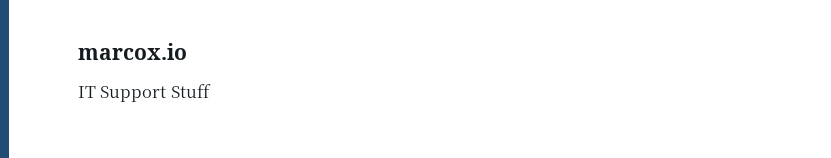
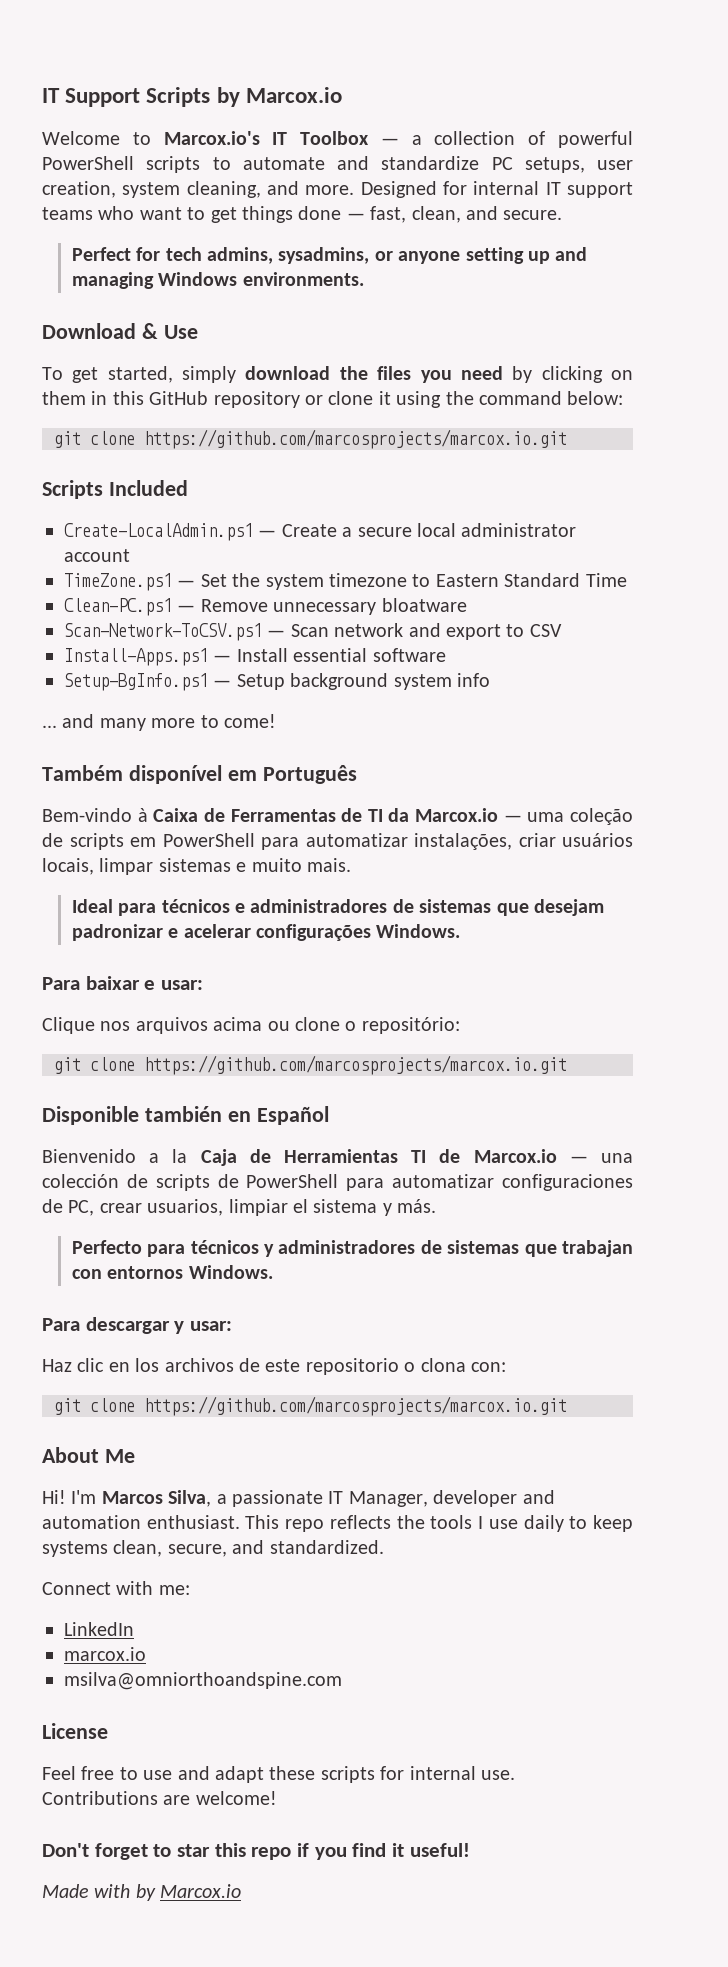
+ IT Support Scripts by Marcox.io
+ Welcome to Marcox.io's IT Toolbox — a collection of powerful PowerShell scripts to automate and standardize PC setups, user creation, system cleaning, and more. Designed for internal IT support teams who want to get things done — fast, clean, and secure.
+ Perfect for tech admins, sysadmins, or anyone setting up and managing Windows environments.
+ Download & Use
+ To get started, simply download the files you need by clicking on them in this GitHub repository or clone it using the command below:
+ git clone https://github.com/marcosprojects/marcox.io.git
+ Scripts Included
+ Create-LocalAdmin.ps1 — Create a secure local administrator account
+ TimeZone.ps1 — Set the system timezone to Eastern Standard Time
+ Clean-PC.ps1 — Remove unnecessary bloatware
+ Scan-Network-ToCSV.ps1 — Scan network and export to CSV
+ Install-Apps.ps1 — Install essential software
+ Setup-BgInfo.ps1 — Setup background system info
+ ... and many more to come!
+ Também disponível em Português
+ Bem-vindo à Caixa de Ferramentas de TI da Marcox.io — uma coleção de scripts em PowerShell para automatizar instalações, criar usuários locais, limpar sistemas e muito mais.
+ Ideal para técnicos e administradores de sistemas que desejam padronizar e acelerar configurações Windows.
+ Para baixar e usar:
+ Clique nos arquivos acima ou clone o repositório:
+ git clone https://github.com/marcosprojects/marcox.io.git
+ Disponible también en Español
+ Bienvenido a la Caja de Herramientas TI de Marcox.io — una colección de scripts de PowerShell para automatizar configuraciones de PC, crear usuarios, limpiar el sistema y más.
+ Perfecto para técnicos y administradores de sistemas que trabajan con entornos Windows.
+ Para descargar y usar:
+ Haz clic en los archivos de este repositorio o clona con:
+ git clone https://github.com/marcosprojects/marcox.io.git
+ About Me
+ Hi! I'm Marcos Silva, a passionate IT Manager, developer and automation enthusiast. This repo reflects the tools I use daily to keep systems clean, secure, and standardized.
+ Connect with me:
+ LinkedIn
  marcox.io
- IT Support Stuff
+ msilva@omniorthoandspine.com
+ License
+ Feel free to use and adapt these scripts for internal use. Contributions are welcome!
+ Don't forget to star this repo if you find it useful!
+ Made with by Marcox.io

